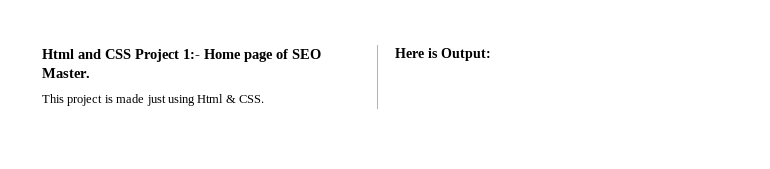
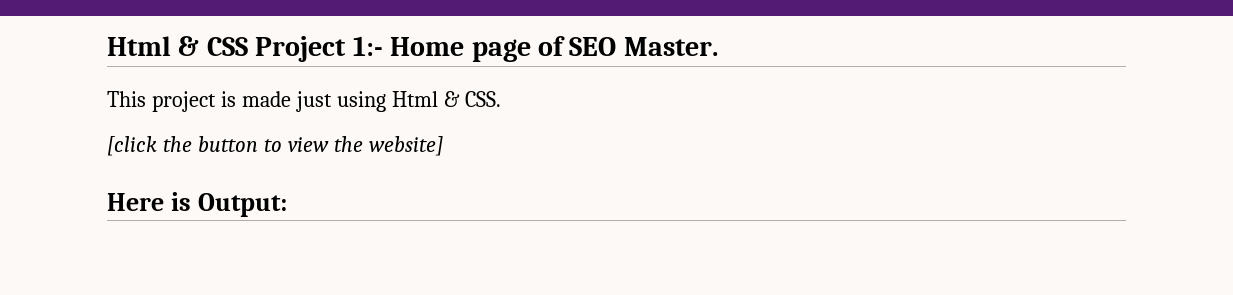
- Html and CSS Project 1:- Home page of SEO Master.
+ Html & CSS Project 1:- Home page of SEO Master.
+ [click the button to view the website]

